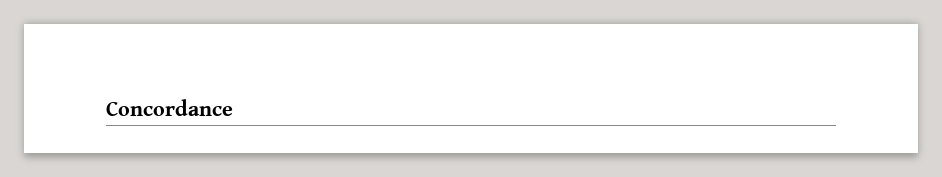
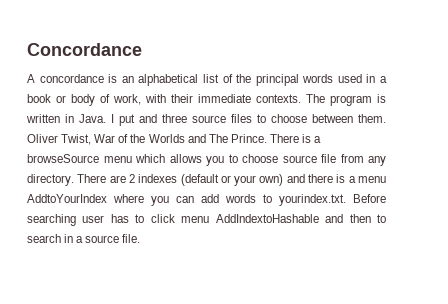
+ A concordance is an alphabetical list of the principal words used in a book or body of work, with their immediate contexts. The program is written in Java. I put and three source files to choose between them. Oliver Twist, War of the Worlds and The Prince. There is a browseSource menu which allows you to choose source file from any directory. There are 2 indexes (default or your own) and there is a menu AddtoYourIndex where you can add words to yourindex.txt. Before searching user has to click menu AddIndextoHashable and then to search in a source file.

